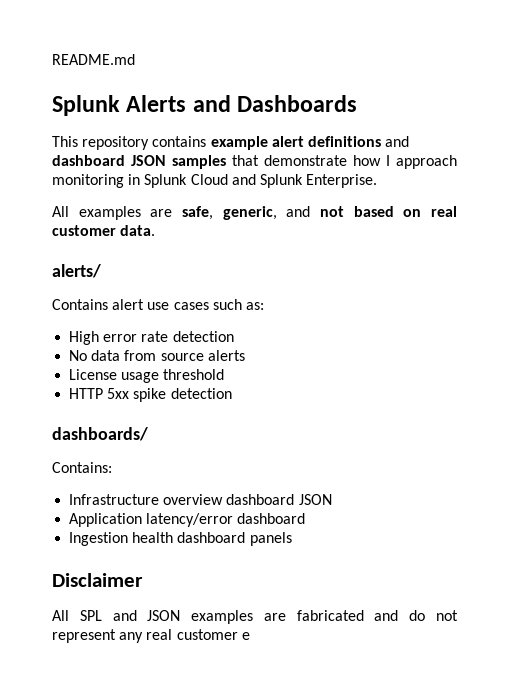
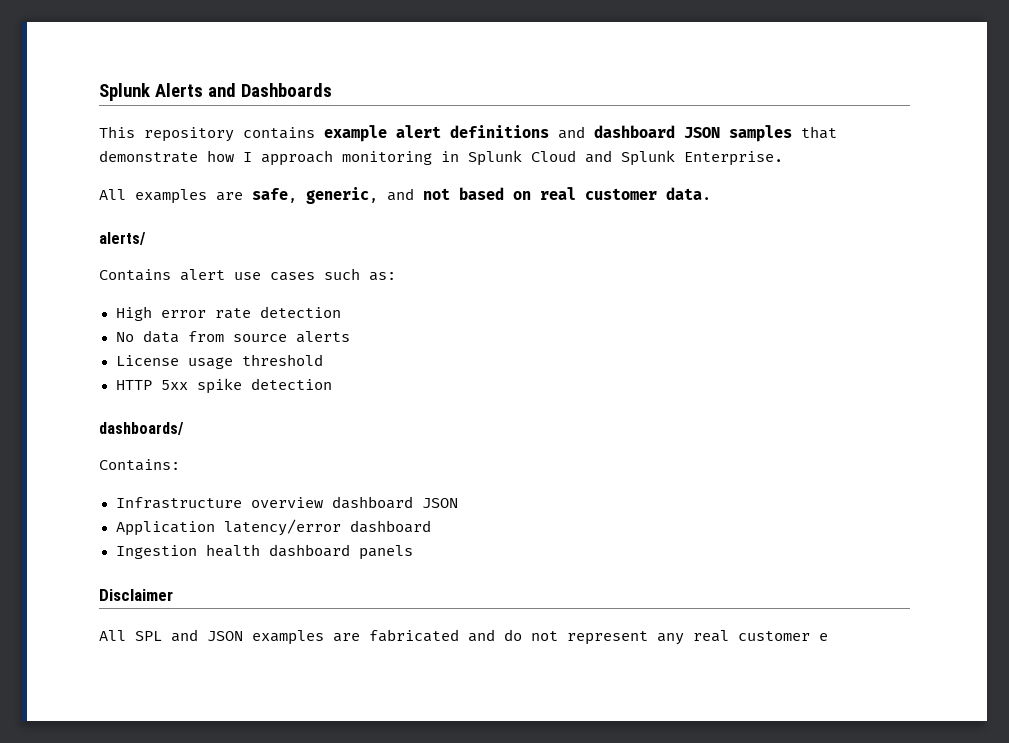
- README.md

